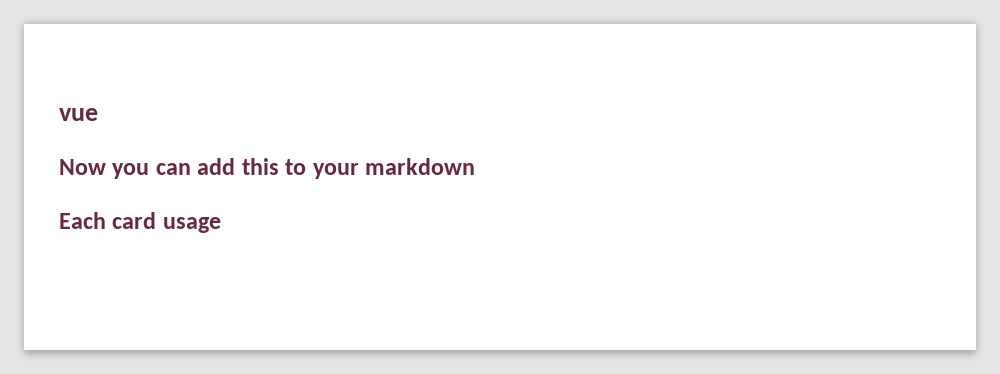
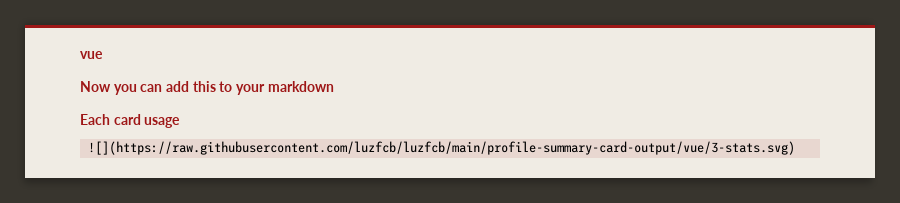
+ ![](https://raw.githubusercontent.com/luzfcb/luzfcb/main/profile-summary-card-output/vue/3-stats.svg)

